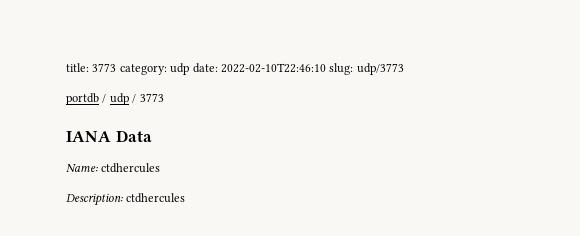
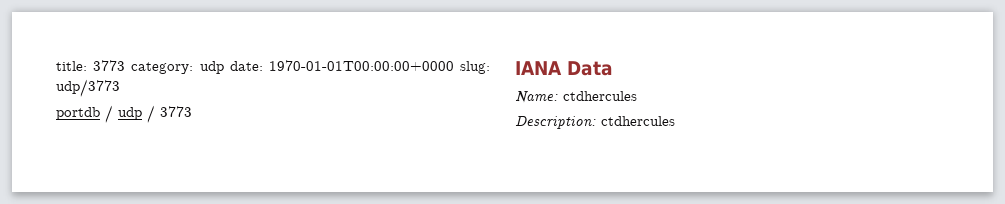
- title: 3773 category: udp date: 2022-02-10T22:46:10 slug: udp/3773
+ title: 3773 category: udp date: 1970-01-01T00:00:00+0000 slug: udp/3773

